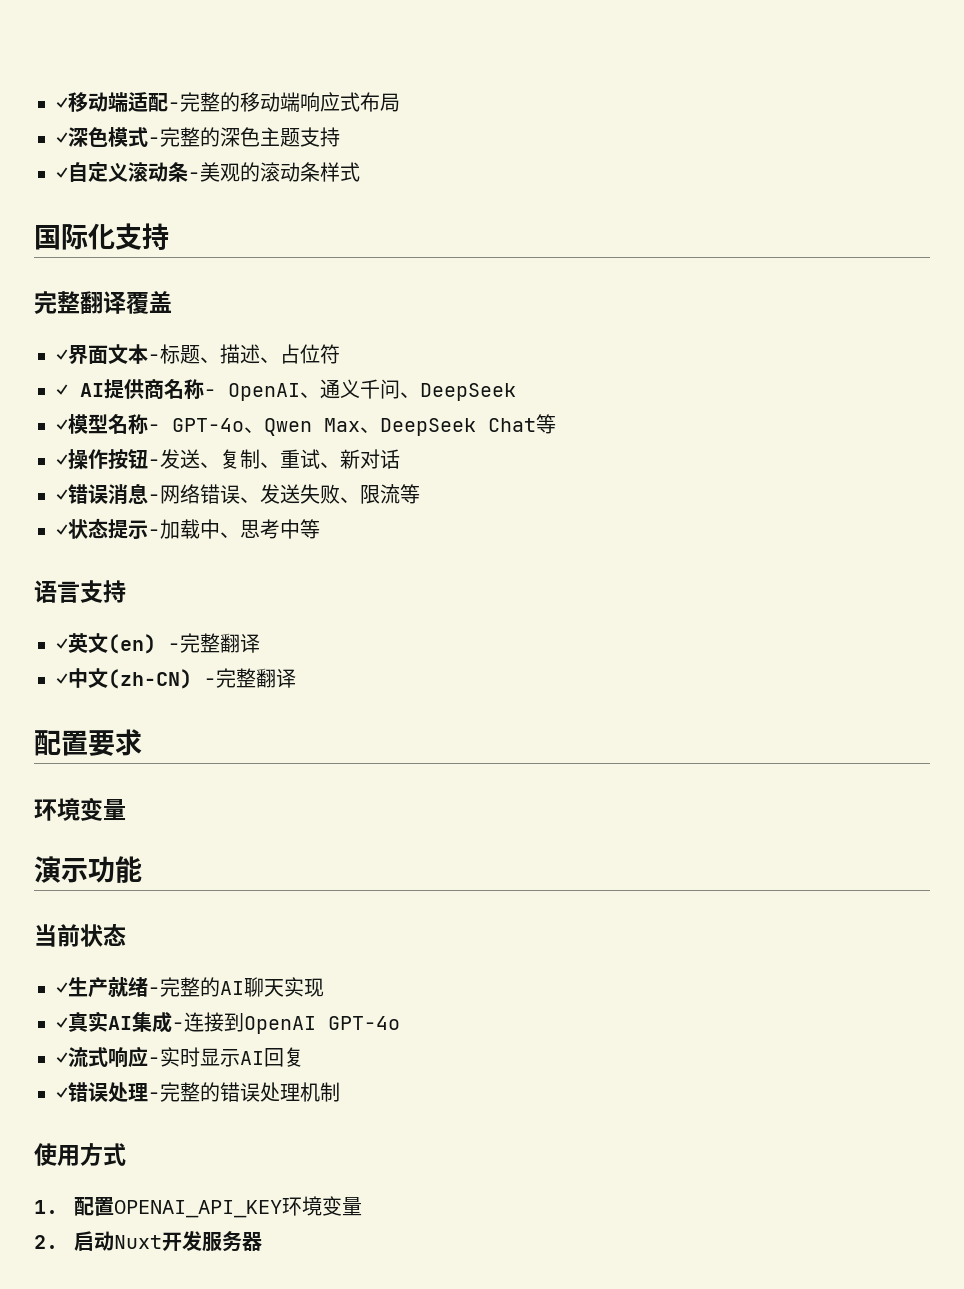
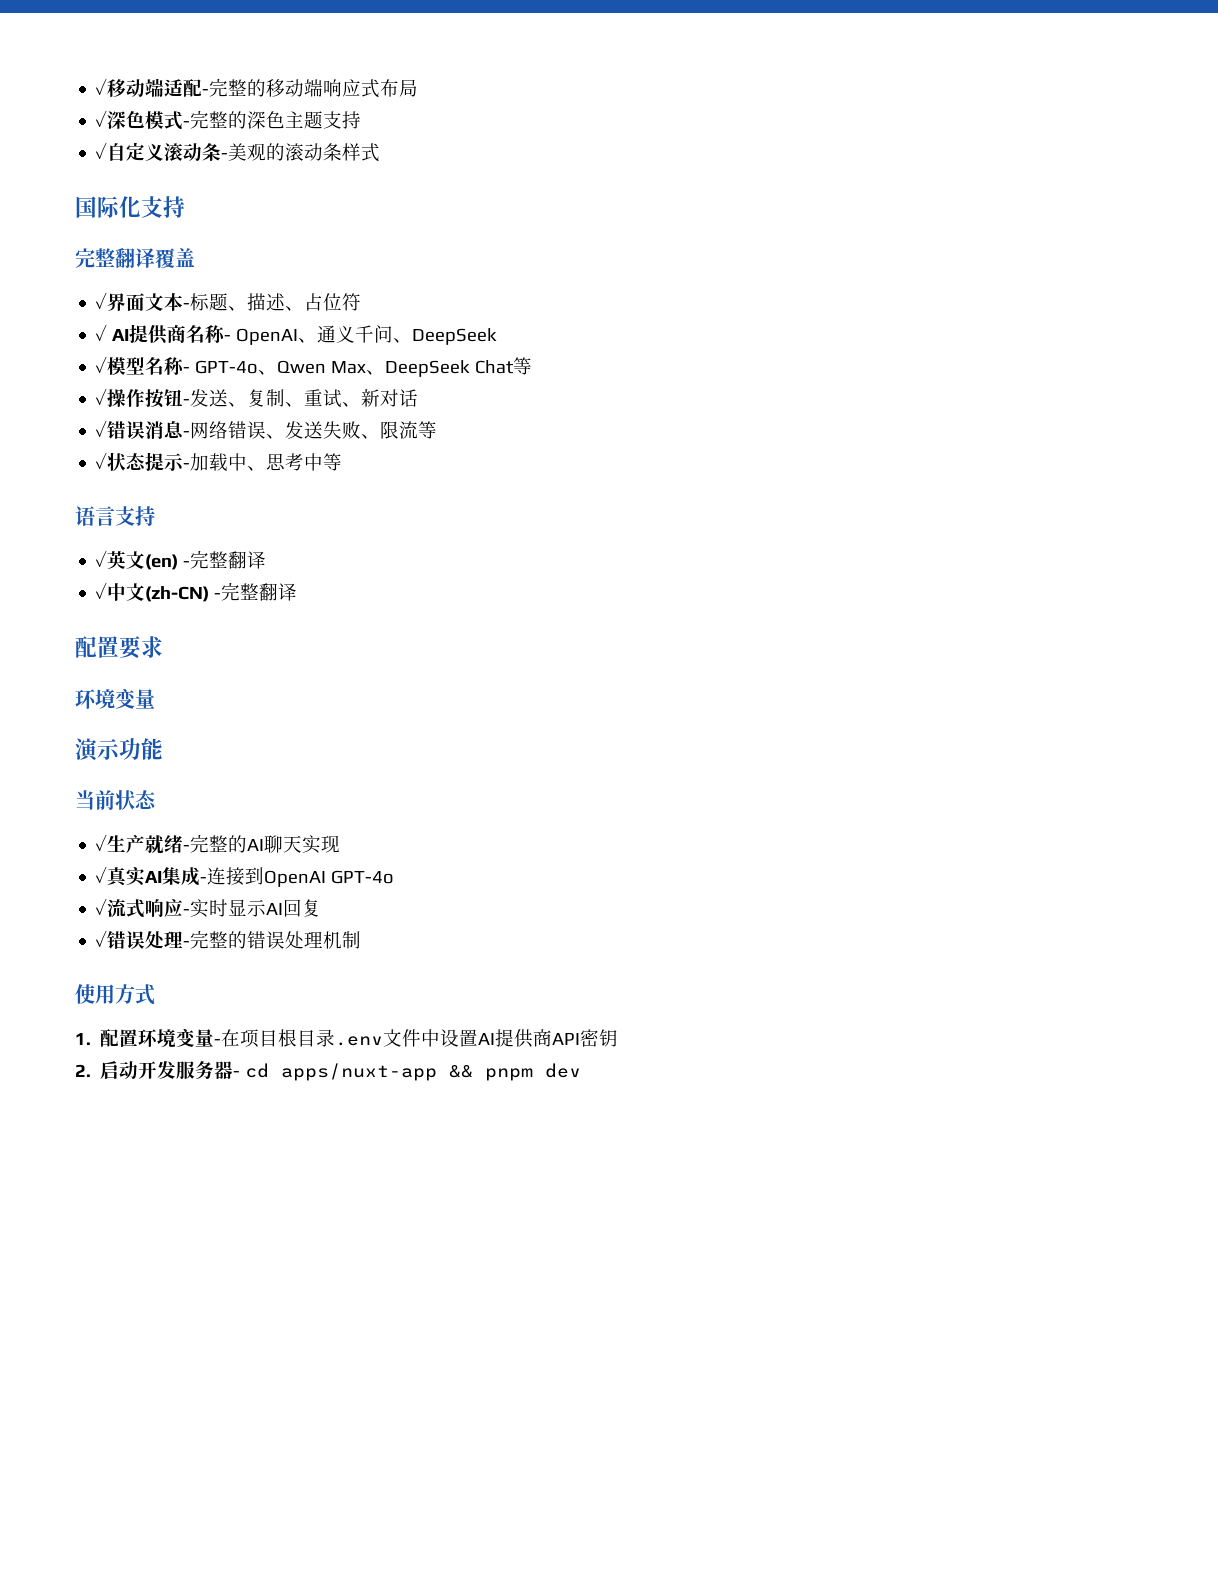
- 1.配置OPENAI_API_KEY环境变量
+ 1.配置环境变量-在项目根目录.env文件中设置AI提供商API密钥
- 2.启动Nuxt开发服务器
+ 2.启动开发服务器- cd apps/nuxt-app && pnpm dev

